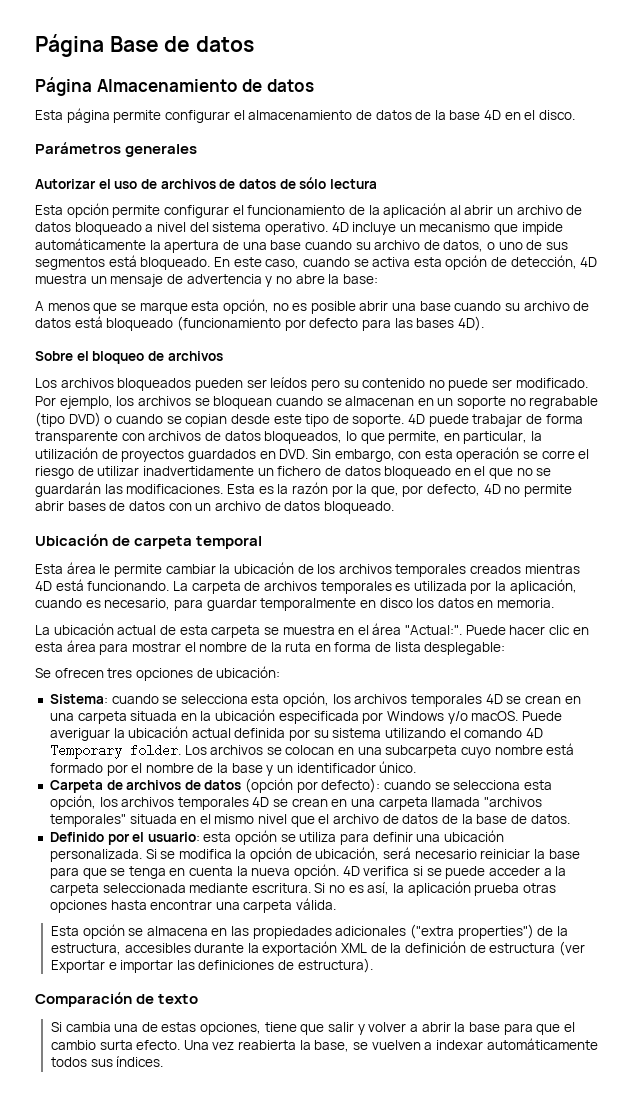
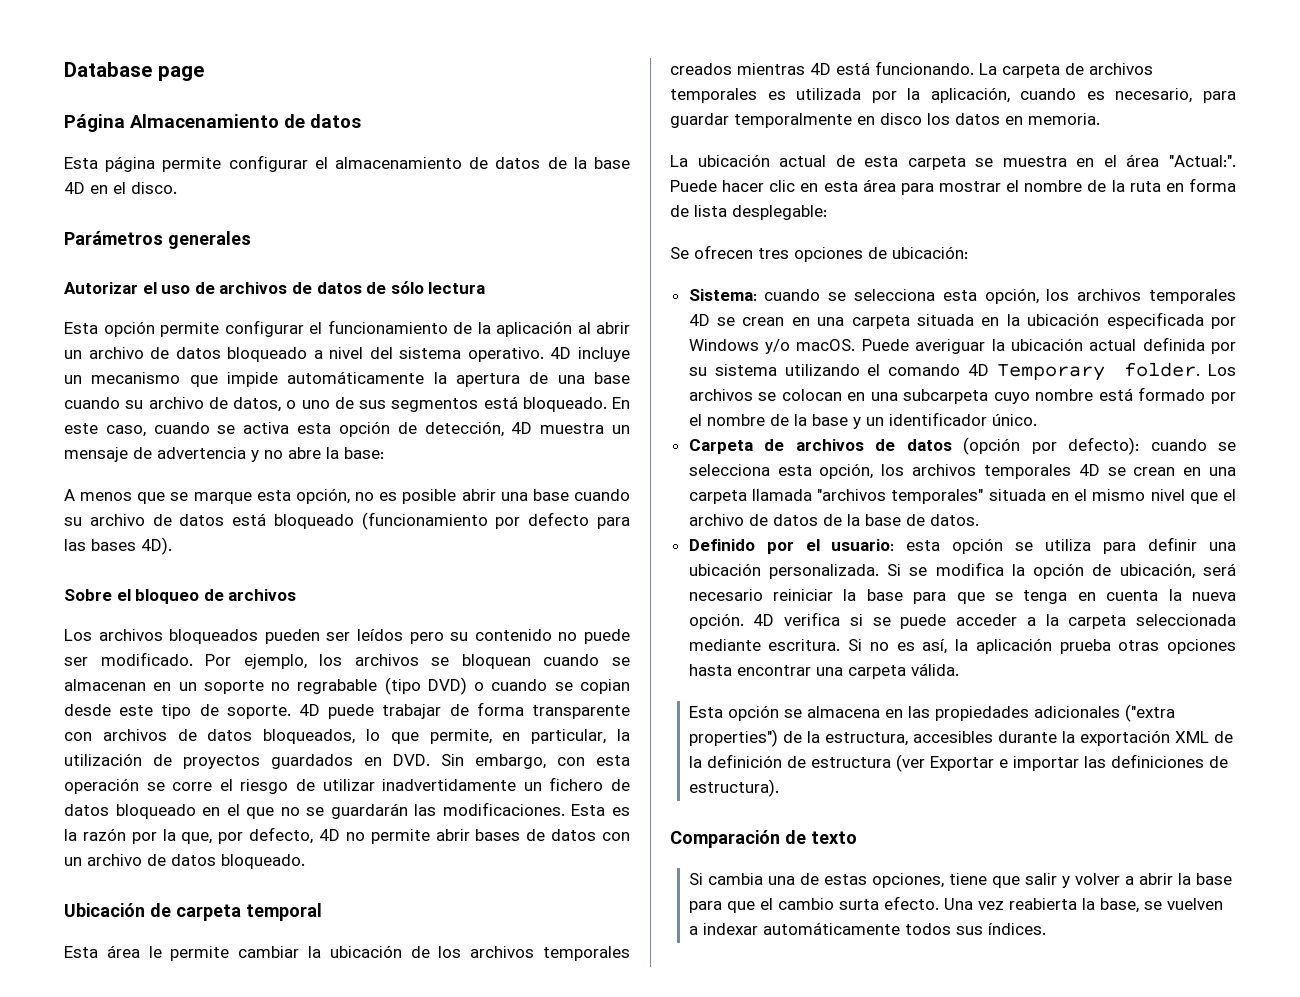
- Página Base de datos
+ Database page

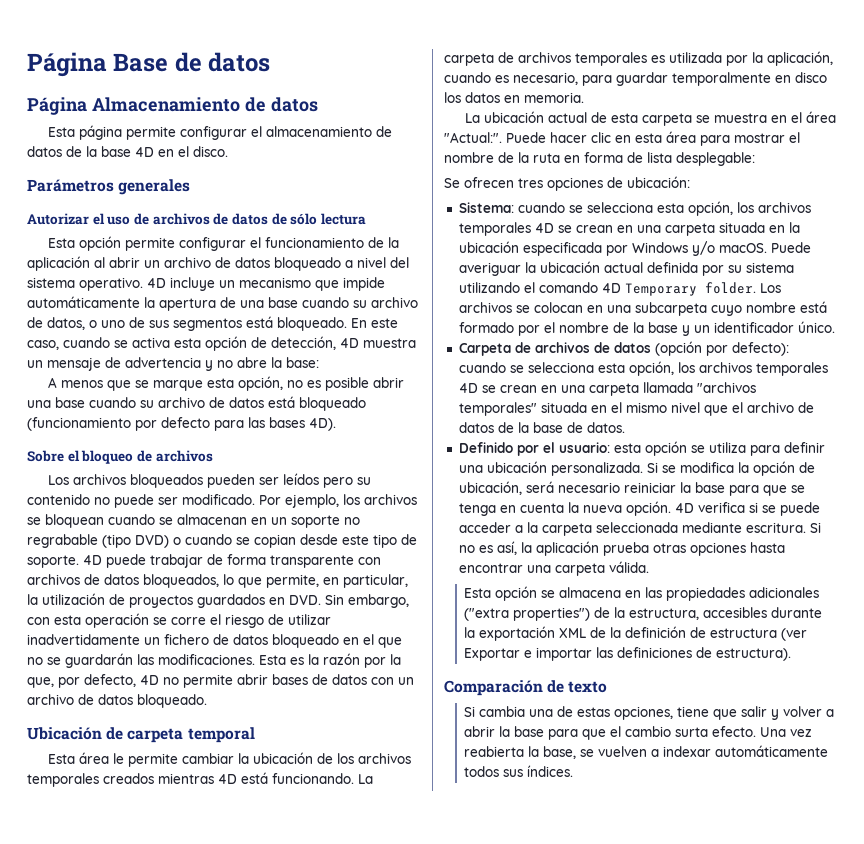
- Database page
+ Página Base de datos

